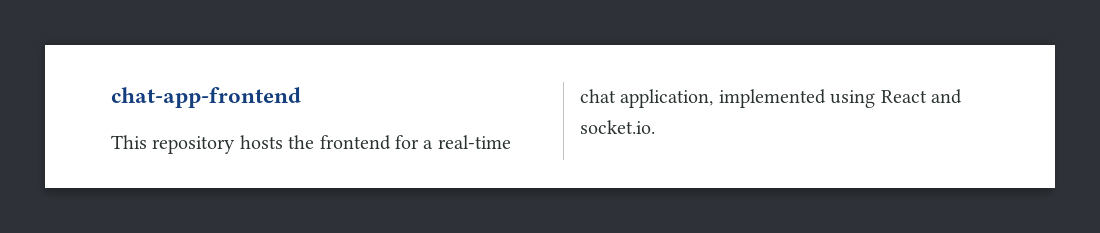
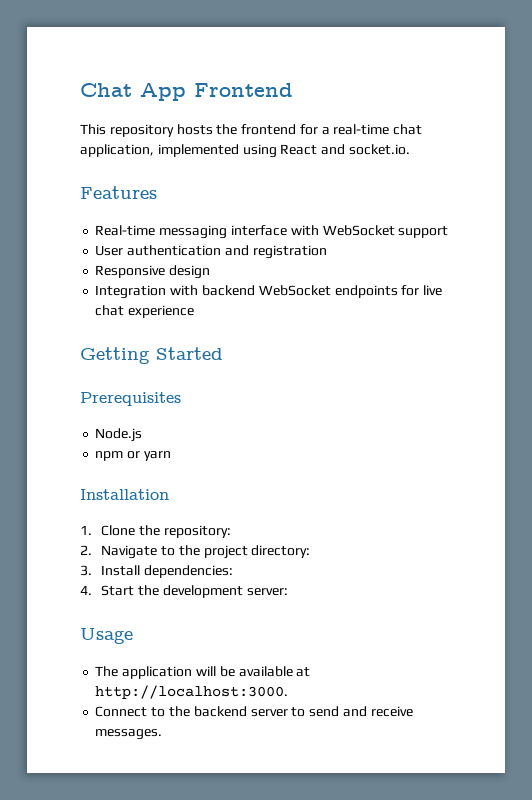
- chat-app-frontend
+ Chat App Frontend
+ Features
+ Real-time messaging interface with WebSocket support
+ User authentication and registration
+ Responsive design
+ Integration with backend WebSocket endpoints for live chat experience
+ Getting Started
+ Prerequisites
+ Node.js
+ npm or yarn
+ Installation
+ 1. Clone the repository:
+ 2. Navigate to the project directory:
+ 3. Install dependencies:
+ 4. Start the development server:
+ Usage
+ The application will be available at http://localhost:3000.
+ Connect to the backend server to send and receive messages.

